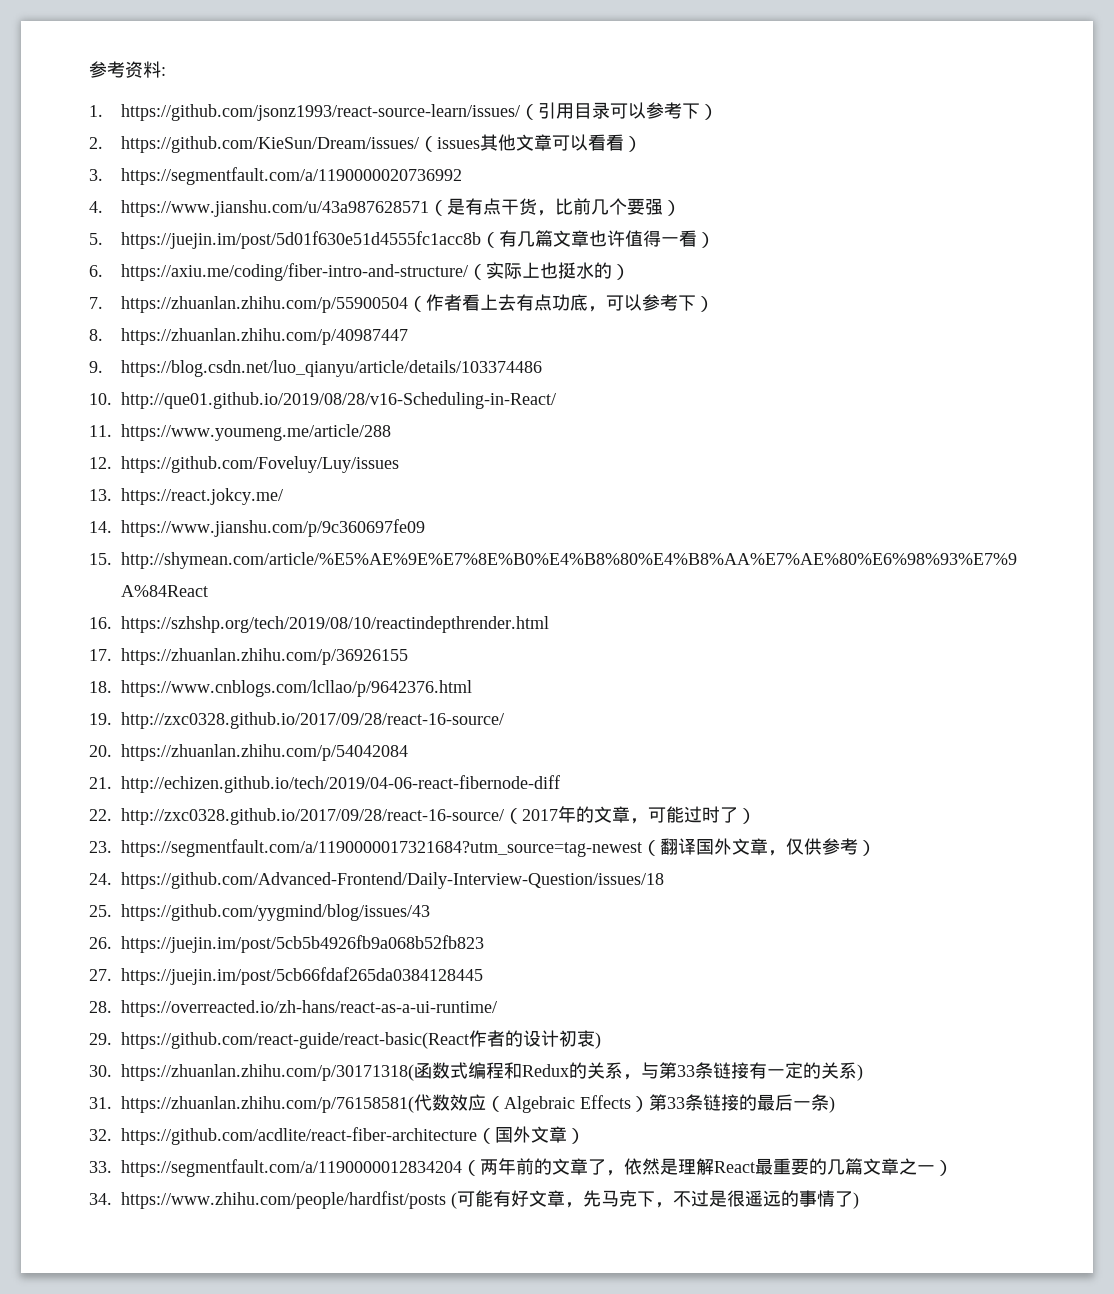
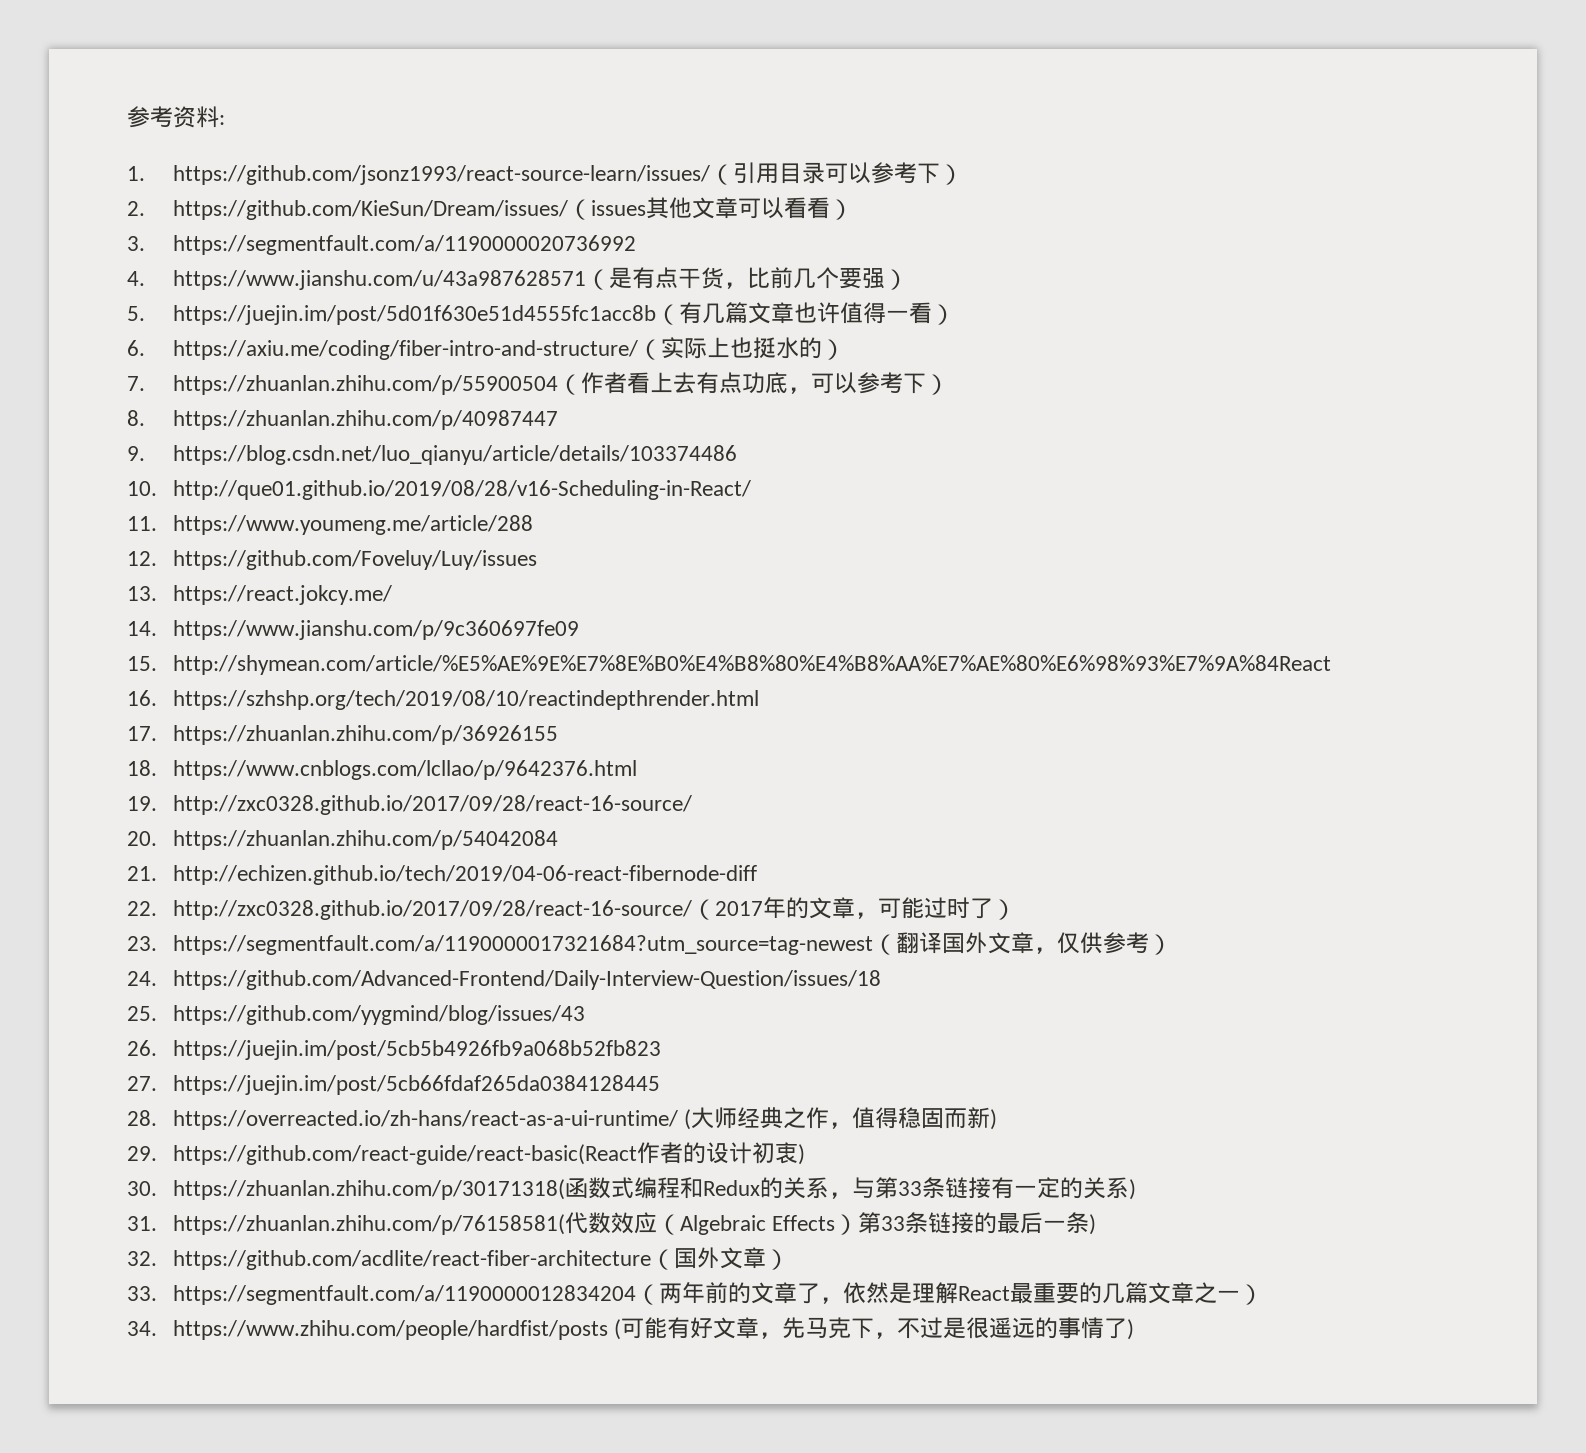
- 28. https://overreacted.io/zh-hans/react-as-a-ui-runtime/
+ 28. https://overreacted.io/zh-hans/react-as-a-ui-runtime/ (大师经典之作，值得稳固而新)

